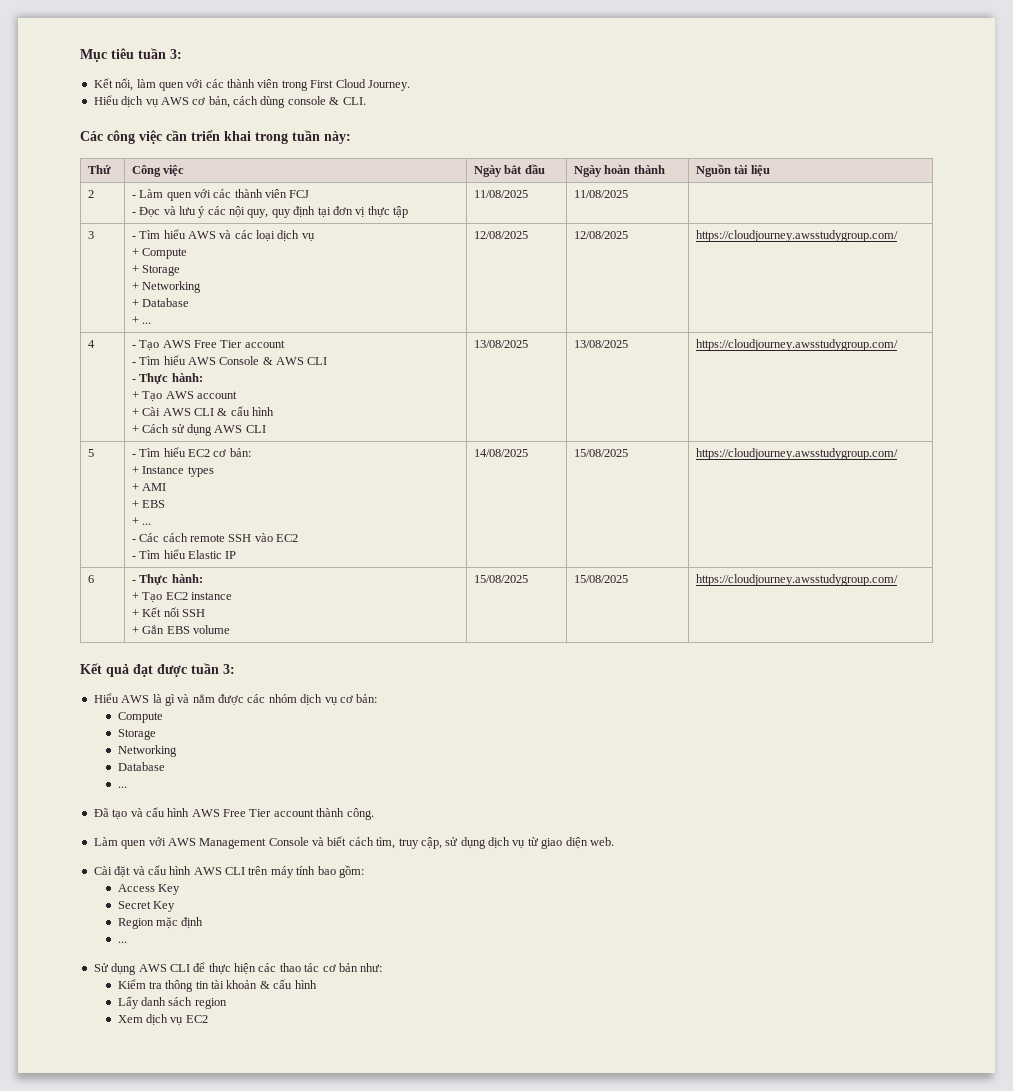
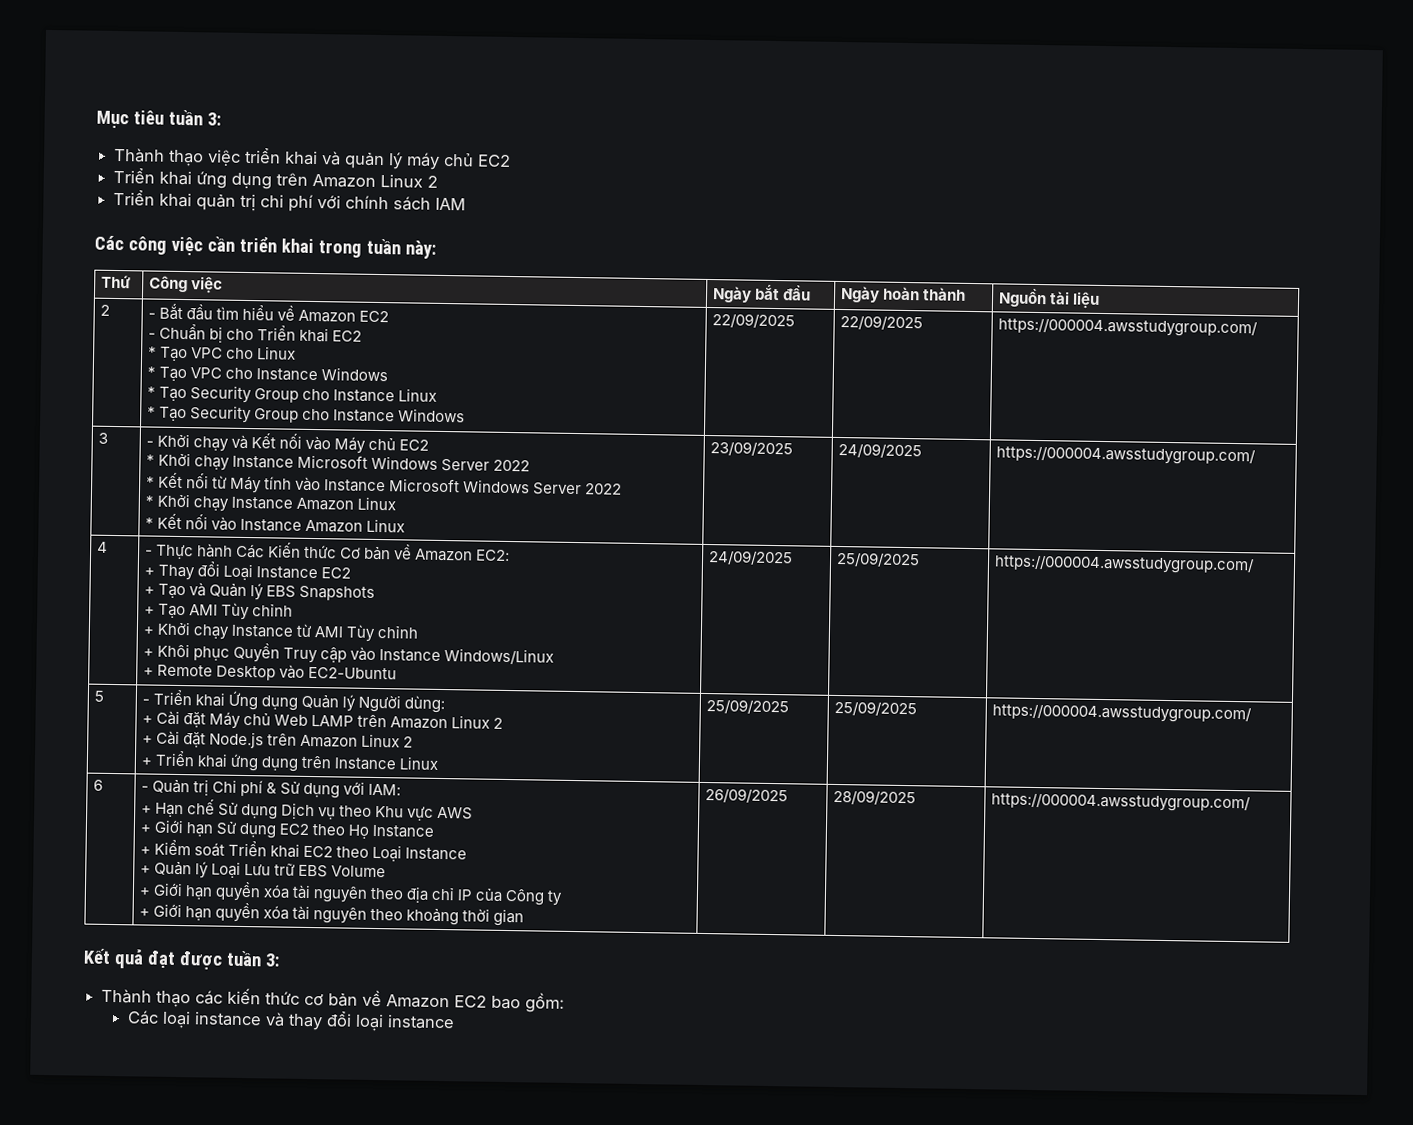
- Kết nối, làm quen với các thành viên trong First Cloud Journey.
- Hiểu dịch vụ AWS cơ bản, cách dùng console & CLI.
+ Thành thạo việc triển khai và quản lý máy chủ EC2
+ Triển khai ứng dụng trên Amazon Linux 2
+ Triển khai quản trị chi phí với chính sách IAM
- - Làm quen với các thành viên FCJ
- - Đọc và lưu ý các nội quy, quy định tại đơn vị thực tập | 11/08/2025 | 11/08/2025 |
- 3 | - Tìm hiểu AWS và các loại dịch vụ
- + Compute
- + Storage
- + Networking
- + Database
- + ... | 12/08/2025 | 12/08/2025 | https://cloudjourney.awsstudygroup.com/
- 4 | - Tạo AWS Free Tier account
- - Tìm hiểu AWS Console & AWS CLI
- - Thực hành:
- + Tạo AWS account
- + Cài AWS CLI & cấu hình
- + Cách sử dụng AWS CLI | 13/08/2025 | 13/08/2025 | https://cloudjourney.awsstudygroup.com/
- 5 | - Tìm hiểu EC2 cơ bản:
- + Instance types
- + AMI
- + EBS
- + ...
- - Các cách remote SSH vào EC2
- - Tìm hiểu Elastic IP | 14/08/2025 | 15/08/2025 | https://cloudjourney.awsstudygroup.com/
- 6 | - Thực hành:
- + Tạo EC2 instance
- + Kết nối SSH
- + Gắn EBS volume | 15/08/2025 | 15/08/2025 | https://cloudjourney.awsstudygroup.com/
+ - Bắt đầu tìm hiểu về Amazon EC2
+ - Chuẩn bị cho Triển khai EC2
+ * Tạo VPC cho Linux
+ * Tạo VPC cho Instance Windows
+ * Tạo Security Group cho Instance Linux
+ * Tạo Security Group cho Instance Windows | 22/09/2025 | 22/09/2025 | https://000004.awsstudygroup.com/
+ 3 | - Khởi chạy và Kết nối vào Máy chủ EC2
+ * Khởi chạy Instance Microsoft Windows Server 2022
+ * Kết nối từ Máy tính vào Instance Microsoft Windows Server 2022
+ * Khởi chạy Instance Amazon Linux
+ * Kết nối vào Instance Amazon Linux | 23/09/2025 | 24/09/2025 | https://000004.awsstudygroup.com/
+ 4 | - Thực hành Các Kiến thức Cơ bản về Amazon EC2:
+ + Thay đổi Loại Instance EC2
+ + Tạo và Quản lý EBS Snapshots
+ + Tạo AMI Tùy chỉnh
+ + Khởi chạy Instance từ AMI Tùy chỉnh
+ + Khôi phục Quyền Truy cập vào Instance Windows/Linux
+ + Remote Desktop vào EC2-Ubuntu | 24/09/2025 | 25/09/2025 | https://000004.awsstudygroup.com/
+ 5 | - Triển khai Ứng dụng Quản lý Người dùng:
+ + Cài đặt Máy chủ Web LAMP trên Amazon Linux 2
+ + Cài đặt Node.js trên Amazon Linux 2
+ + Triển khai ứng dụng trên Instance Linux | 25/09/2025 | 25/09/2025 | https://000004.awsstudygroup.com/
+ 6 | - Quản trị Chi phí & Sử dụng với IAM:
+ + Hạn chế Sử dụng Dịch vụ theo Khu vực AWS
+ + Giới hạn Sử dụng EC2 theo Họ Instance
+ + Kiểm soát Triển khai EC2 theo Loại Instance
+ + Quản lý Loại Lưu trữ EBS Volume
+ + Giới hạn quyền xóa tài nguyên theo địa chỉ IP của Công ty
+ + Giới hạn quyền xóa tài nguyên theo khoảng thời gian | 26/09/2025 | 28/09/2025 | https://000004.awsstudygroup.com/
- Hiểu AWS là gì và nắm được các nhóm dịch vụ cơ bản:
- Compute
- Storage
- Networking
- Database
- ...
- Đã tạo và cấu hình AWS Free Tier account thành công.
- Làm quen với AWS Management Console và biết cách tìm, truy cập, sử dụng dịch vụ từ giao diện web.
- Cài đặt và cấu hình AWS CLI trên máy tính bao gồm:
- Access Key
- Secret Key
- Region mặc định
- ...
- Sử dụng AWS CLI để thực hiện các thao tác cơ bản như:
- Kiểm tra thông tin tài khoản & cấu hình
- Lấy danh sách region
- Xem dịch vụ EC2
+ Thành thạo các kiến thức cơ bản về Amazon EC2 bao gồm:
+ Các loại instance và thay đổi loại instance

